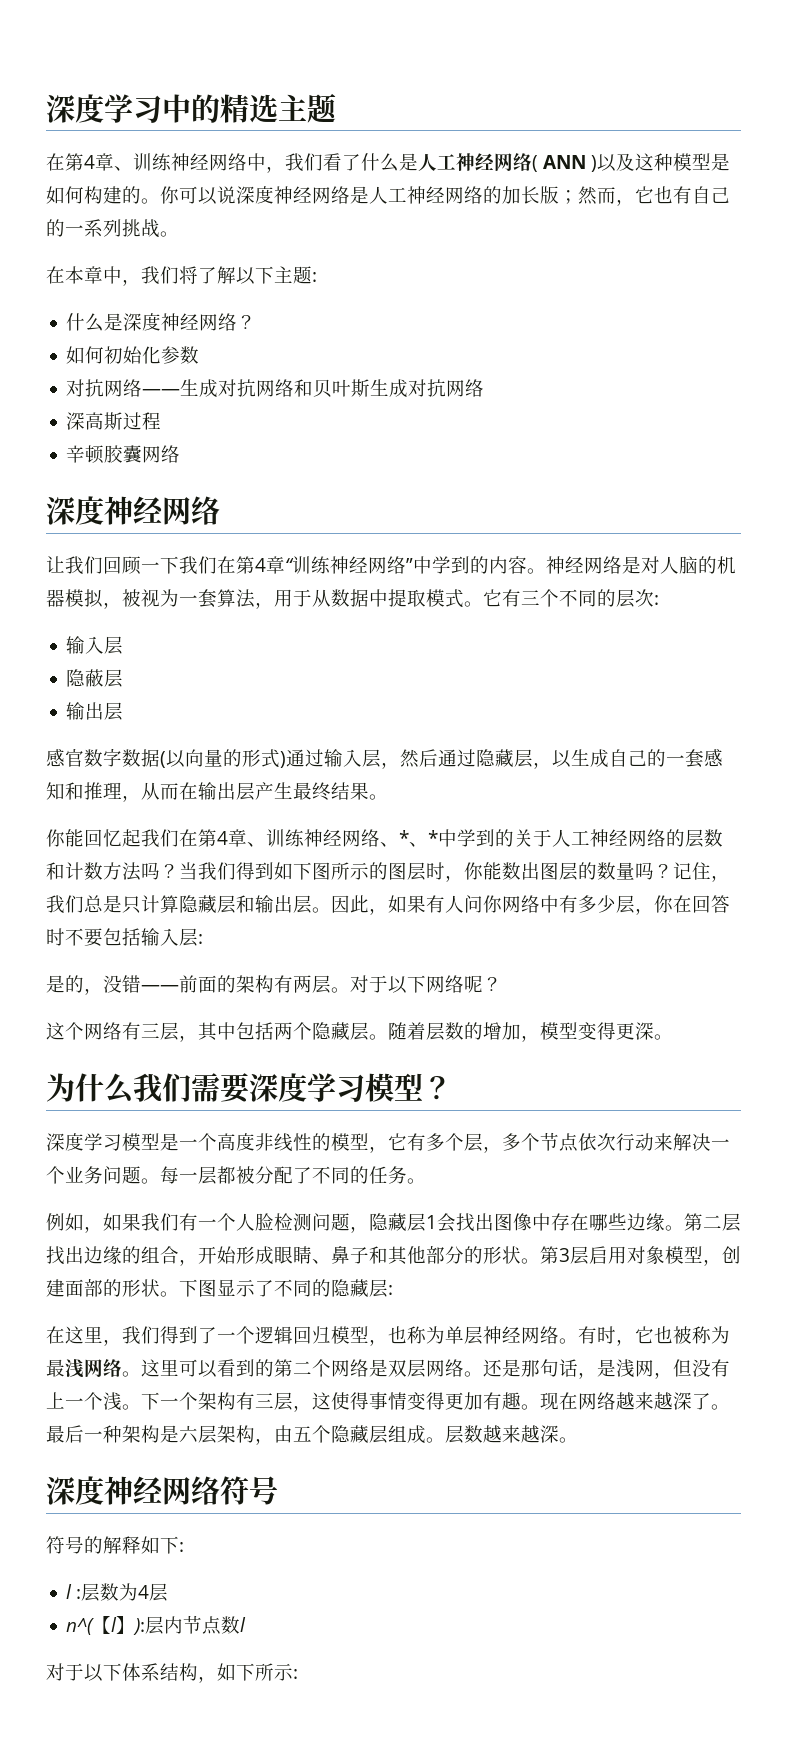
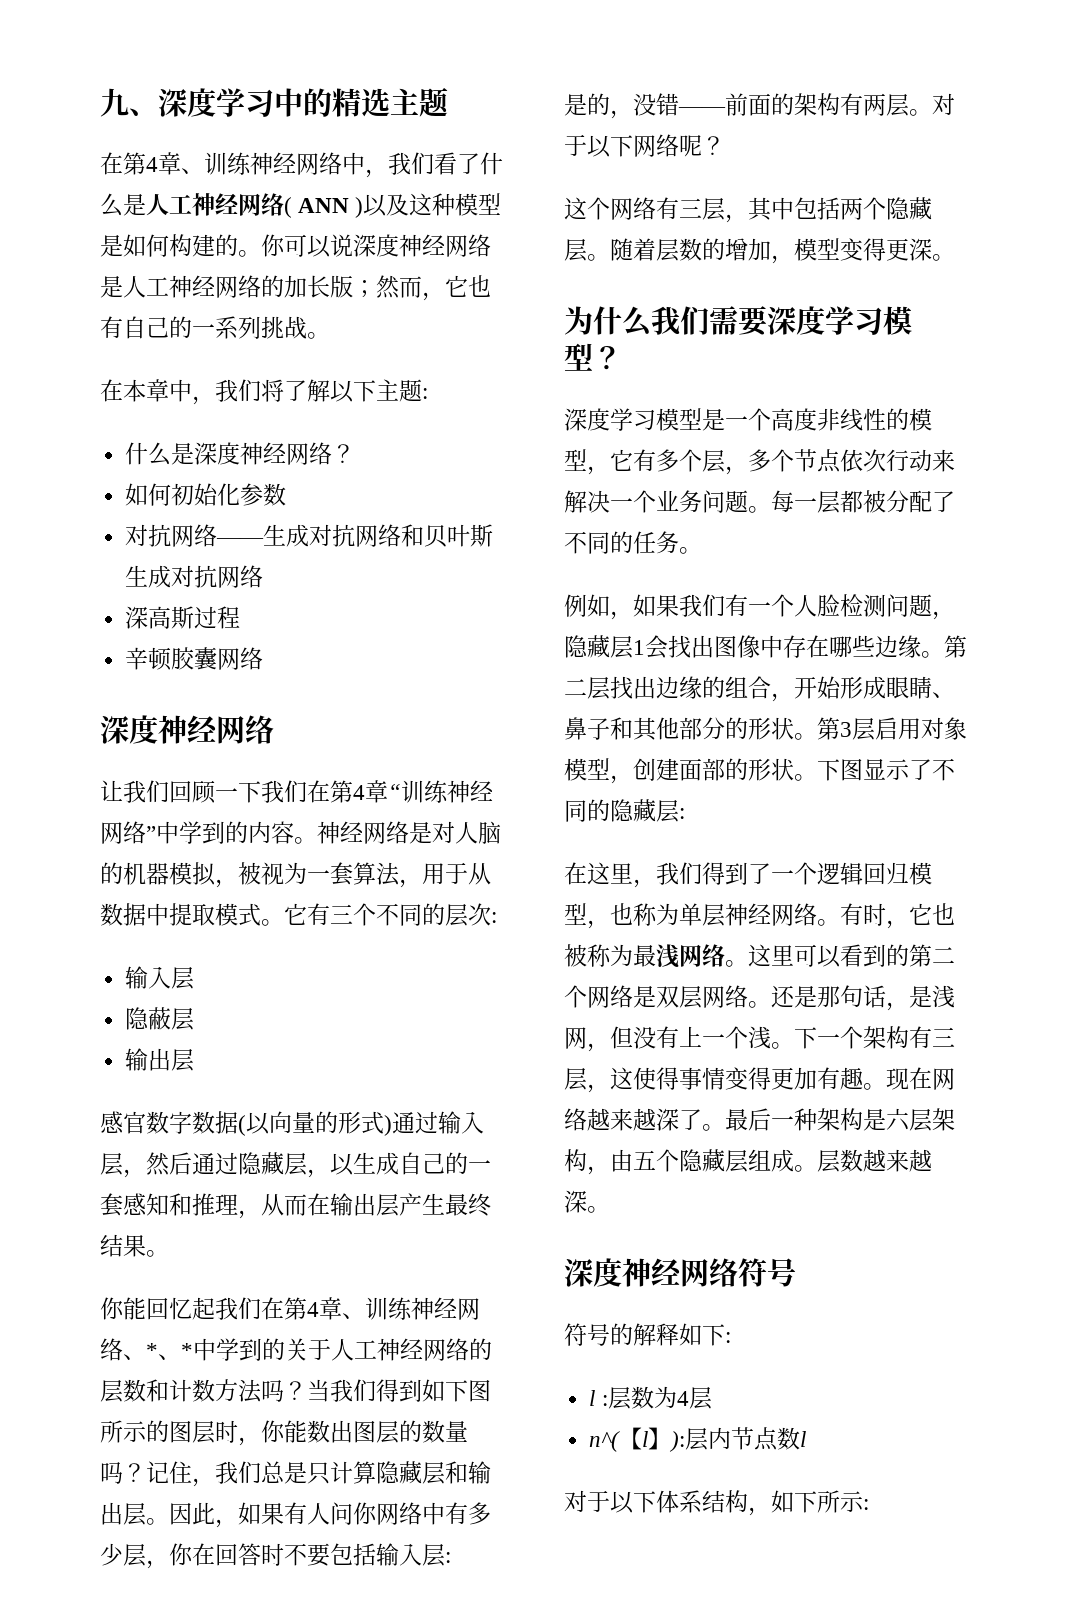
- 深度学习中的精选主题
+ 九、深度学习中的精选主题

